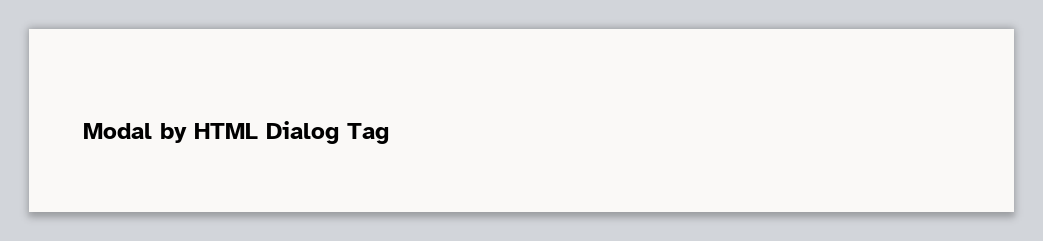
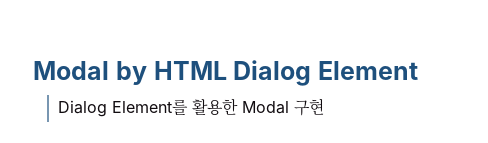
- Modal by HTML Dialog Tag
+ Modal by HTML Dialog Element
+ Dialog Element를 활용한 Modal 구현

